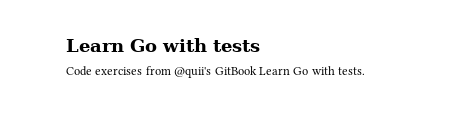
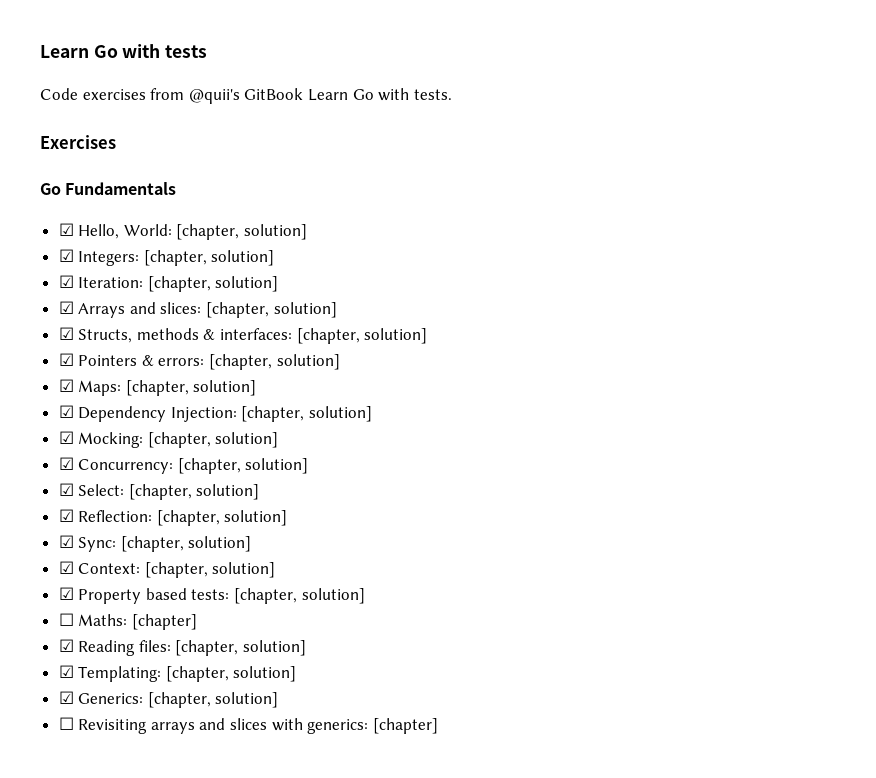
+ Exercises
+ Go Fundamentals
+ ☑ Hello, World: [chapter, solution]
+ ☑ Integers: [chapter, solution]
+ ☑ Iteration: [chapter, solution]
+ ☑ Arrays and slices: [chapter, solution]
+ ☑ Structs, methods & interfaces: [chapter, solution]
+ ☑ Pointers & errors: [chapter, solution]
+ ☑ Maps: [chapter, solution]
+ ☑ Dependency Injection: [chapter, solution]
+ ☑ Mocking: [chapter, solution]
+ ☑ Concurrency: [chapter, solution]
+ ☑ Select: [chapter, solution]
+ ☑ Reflection: [chapter, solution]
+ ☑ Sync: [chapter, solution]
+ ☑ Context: [chapter, solution]
+ ☑ Property based tests: [chapter, solution]
+ ☐ Maths: [chapter]
+ ☑ Reading files: [chapter, solution]
+ ☑ Templating: [chapter, solution]
+ ☑ Generics: [chapter, solution]
+ ☐ Revisiting arrays and slices with generics: [chapter]

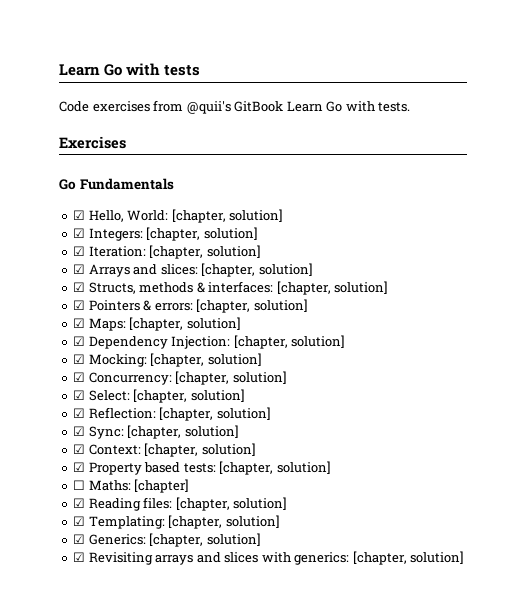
- ☐ Revisiting arrays and slices with generics: [chapter]
+ ☑ Revisiting arrays and slices with generics: [chapter, solution]

